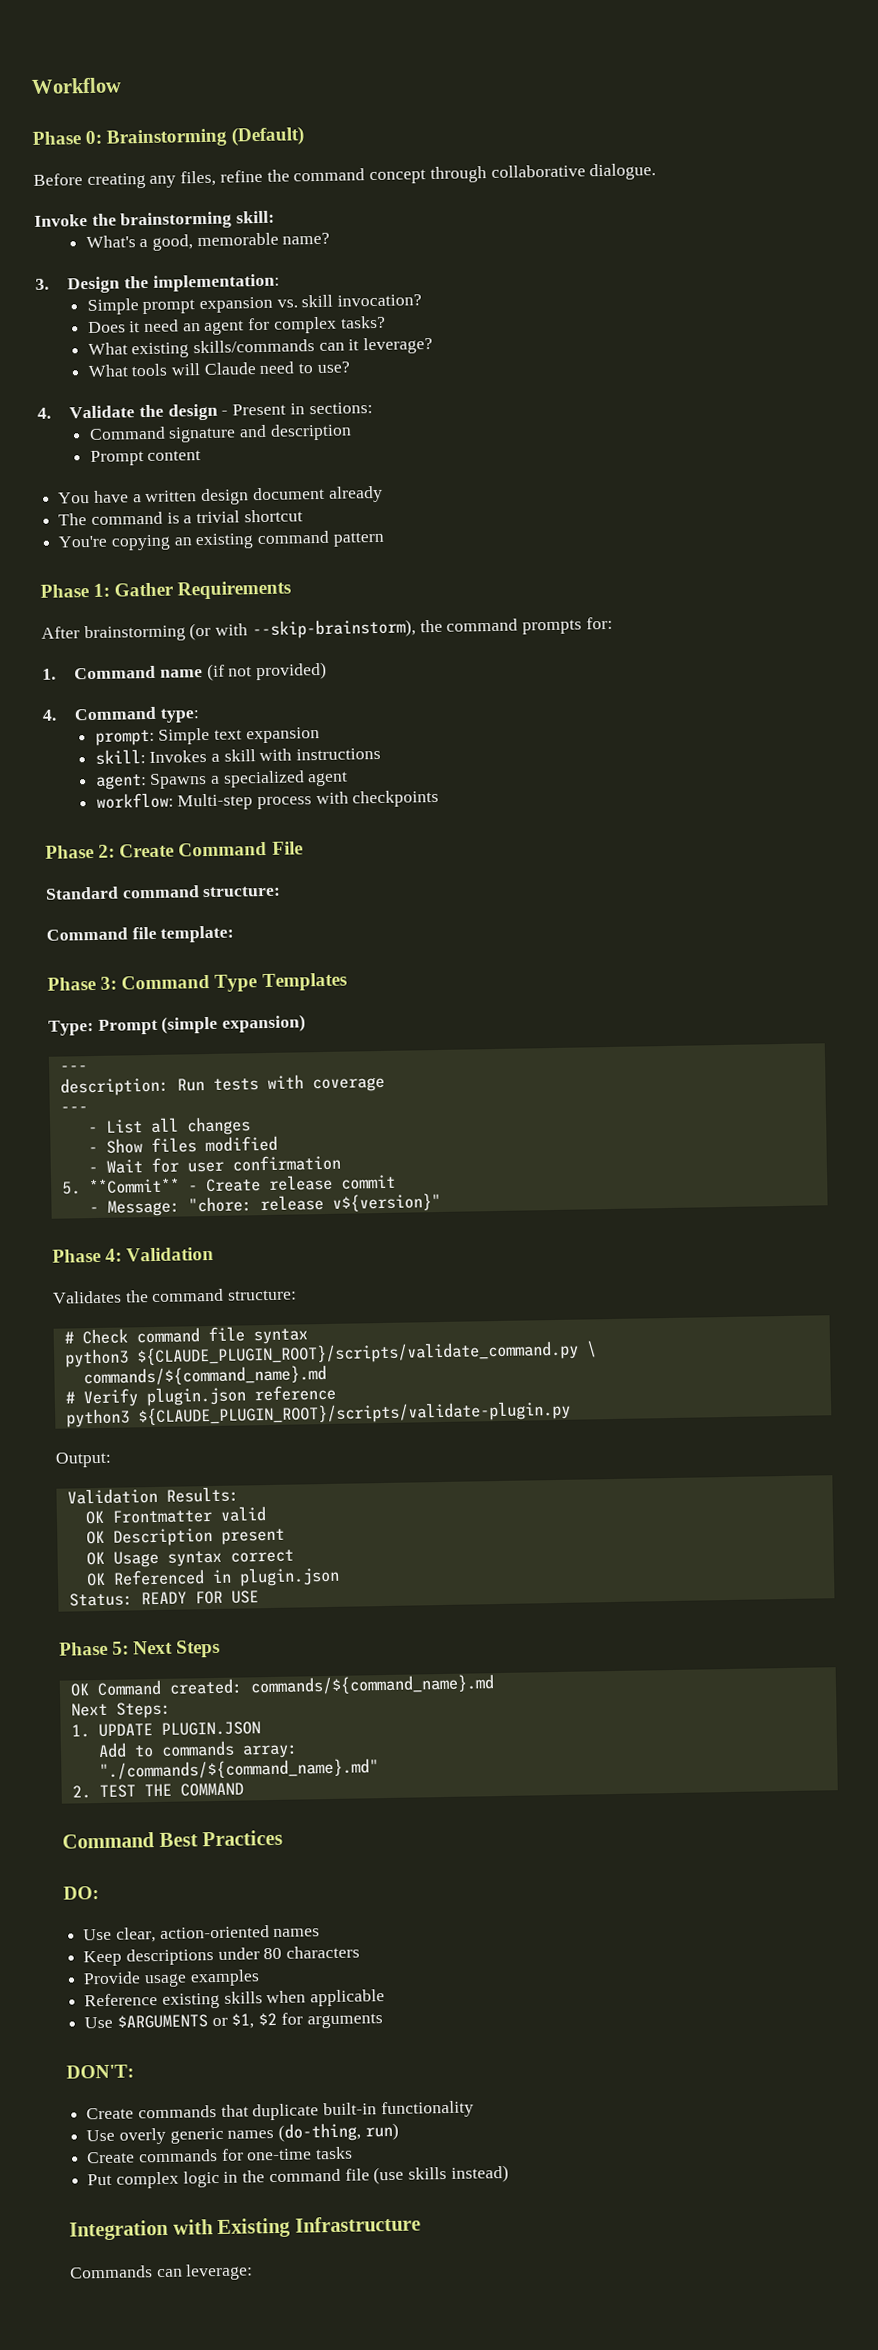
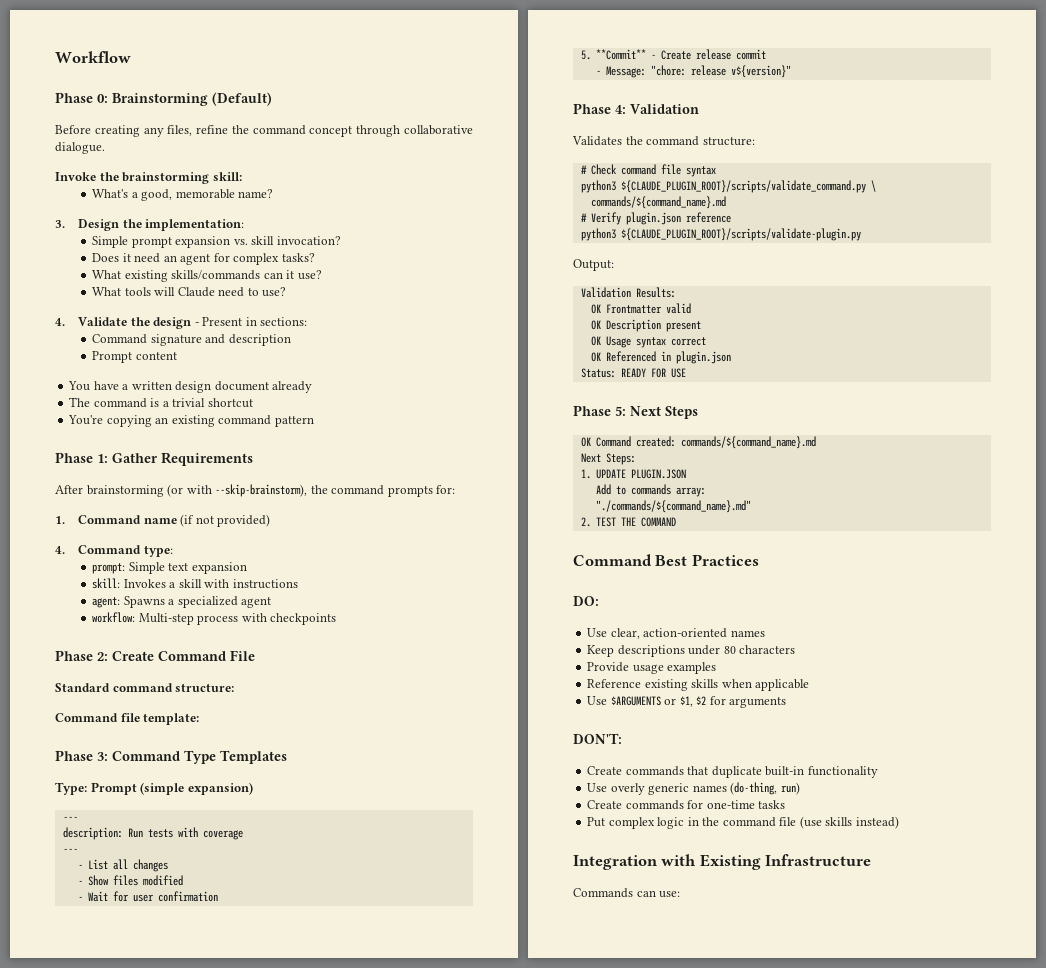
- What existing skills/commands can it leverage?
+ What existing skills/commands can it use?
- Commands can leverage:
+ Commands can use:

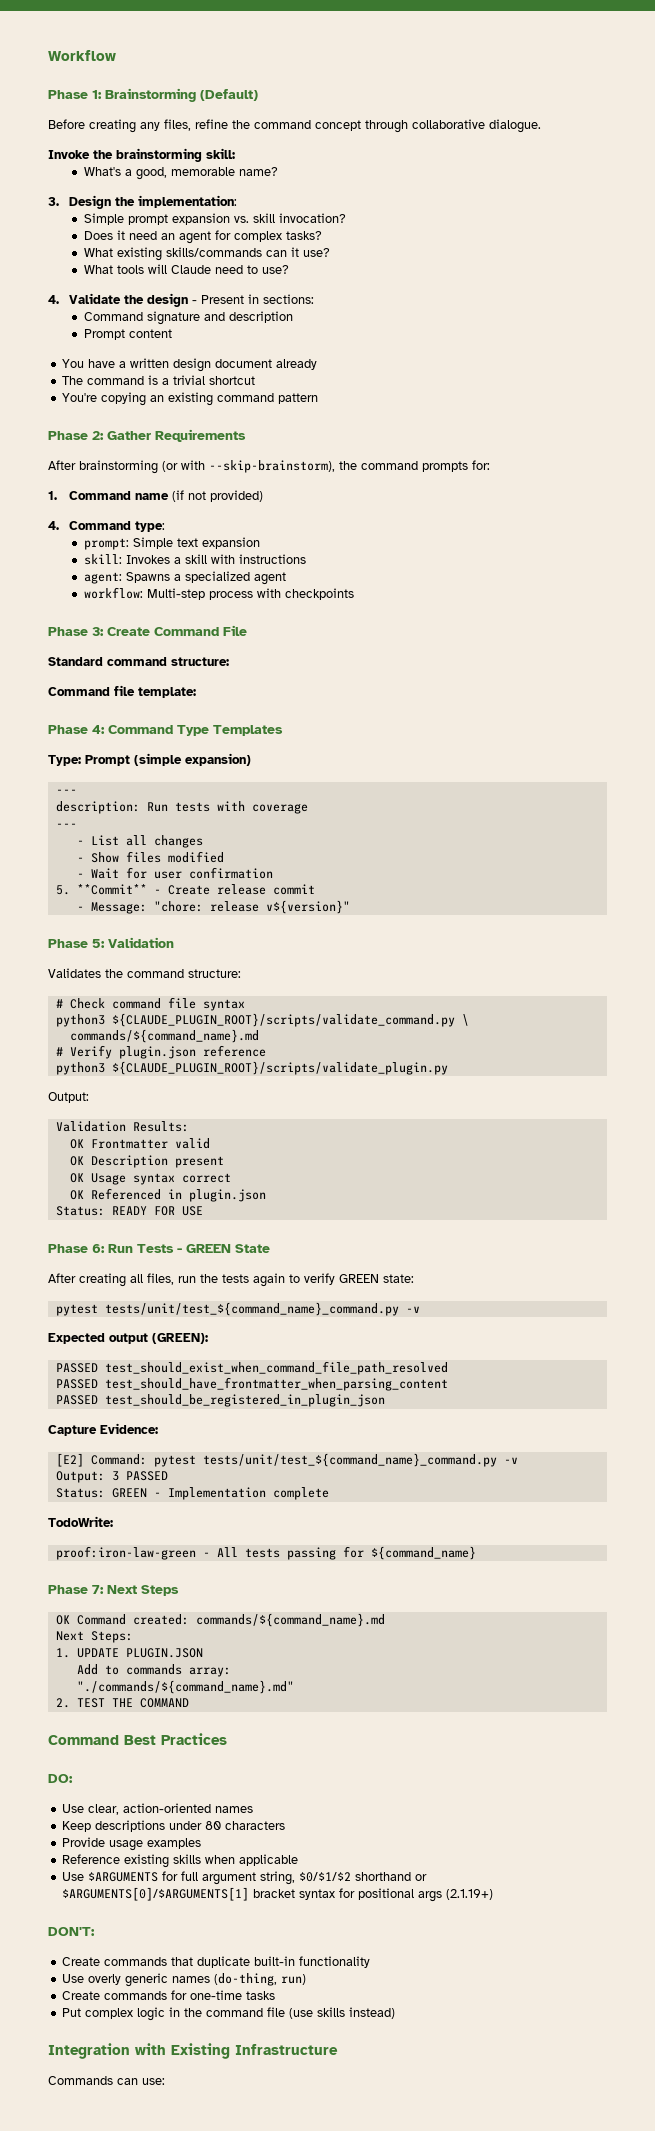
- Phase 0: Brainstorming (Default)
+ Phase 1: Brainstorming (Default)
- Phase 1: Gather Requirements
+ Phase 2: Gather Requirements
- Phase 2: Create Command File
+ Phase 3: Create Command File
- Phase 3: Command Type Templates
+ Phase 4: Command Type Templates
- Phase 4: Validation
+ Phase 5: Validation
- python3 ${CLAUDE_PLUGIN_ROOT}/scripts/validate-plugin.py
+ python3 ${CLAUDE_PLUGIN_ROOT}/scripts/validate_plugin.py
- Phase 5: Next Steps
+ Phase 6: Run Tests - GREEN State
+ After creating all files, run the tests again to verify GREEN state:
+ pytest tests/unit/test_${command_name}_command.py -v
+ Expected output (GREEN):
+ PASSED test_should_exist_when_command_file_path_resolved
+ PASSED test_should_have_frontmatter_when_parsing_content
+ PASSED test_should_be_registered_in_plugin_json
+ Capture Evidence:
+ [E2] Command: pytest tests/unit/test_${command_name}_command.py -v
+ Output: 3 PASSED
+ Status: GREEN - Implementation complete
+ TodoWrite:
+ proof:iron-law-green - All tests passing for ${command_name}
+ Phase 7: Next Steps
- Use $ARGUMENTS or $1, $2 for arguments
+ Use $ARGUMENTS for full argument string, $0/$1/$2 shorthand or $ARGUMENTS[0]/$ARGUMENTS[1] bracket syntax for positional args (2.1.19+)

